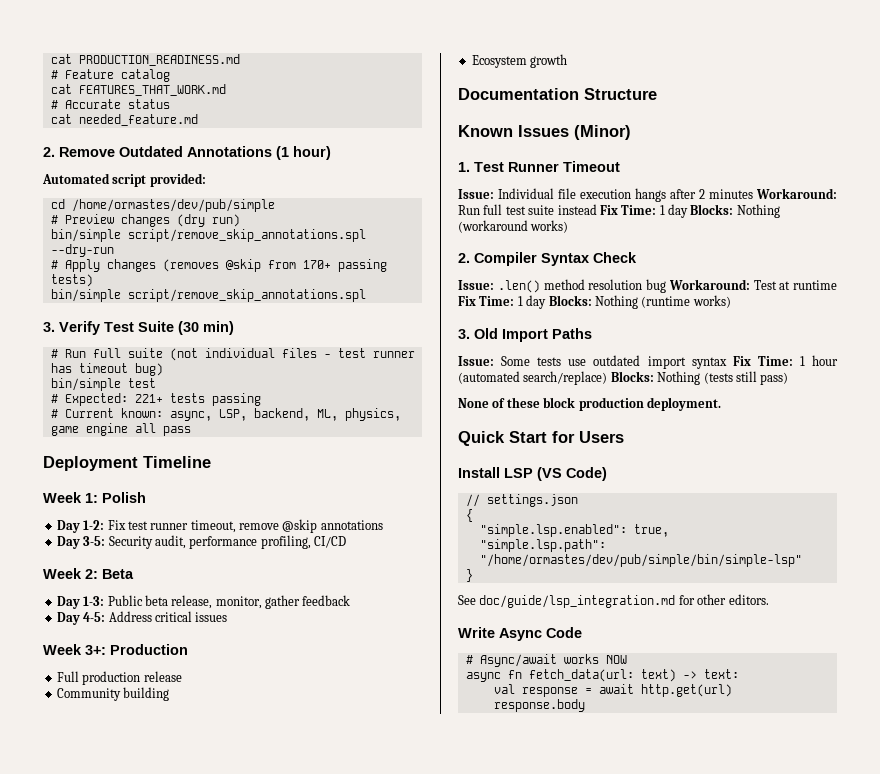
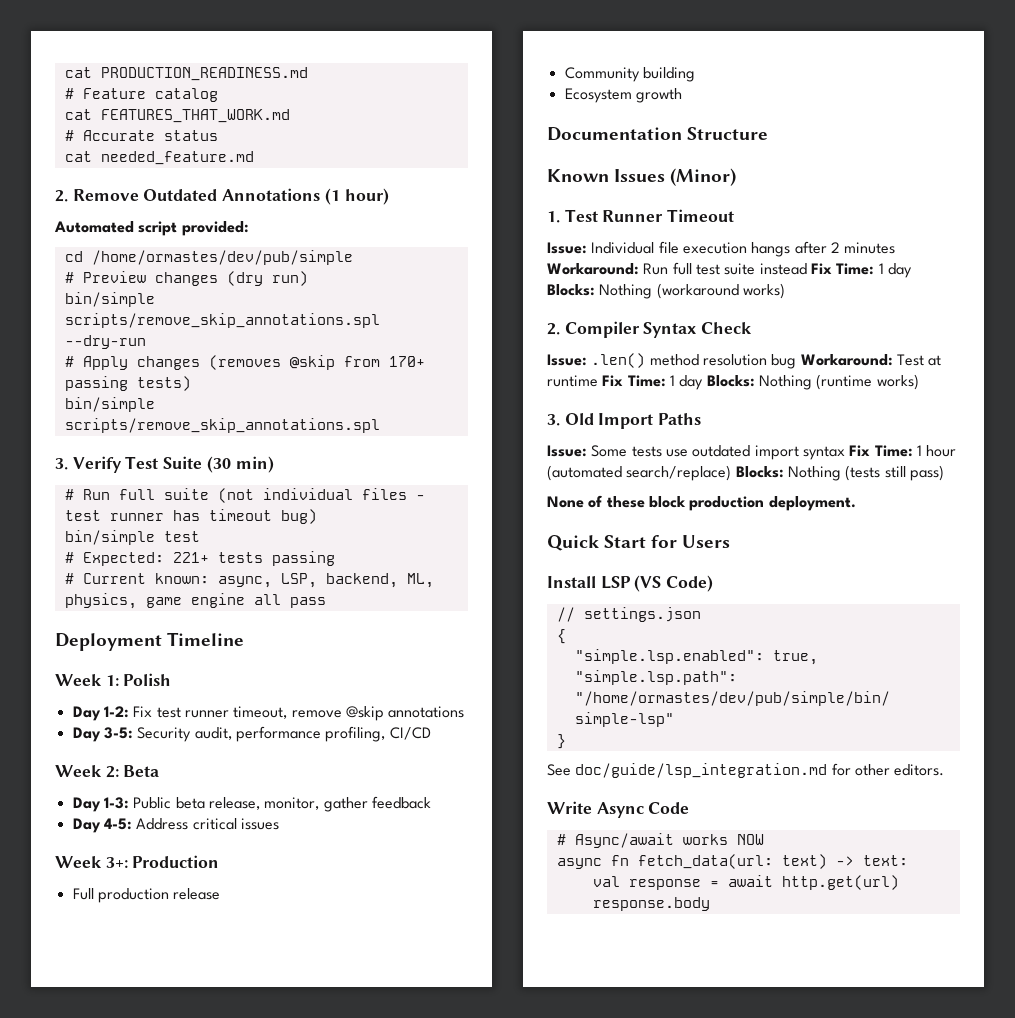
- bin/simple script/remove_skip_annotations.spl --dry-run
+ bin/simple scripts/remove_skip_annotations.spl --dry-run
  # Apply changes (removes @skip from 170+ passing tests)
- bin/simple script/remove_skip_annotations.spl
+ bin/simple scripts/remove_skip_annotations.spl

